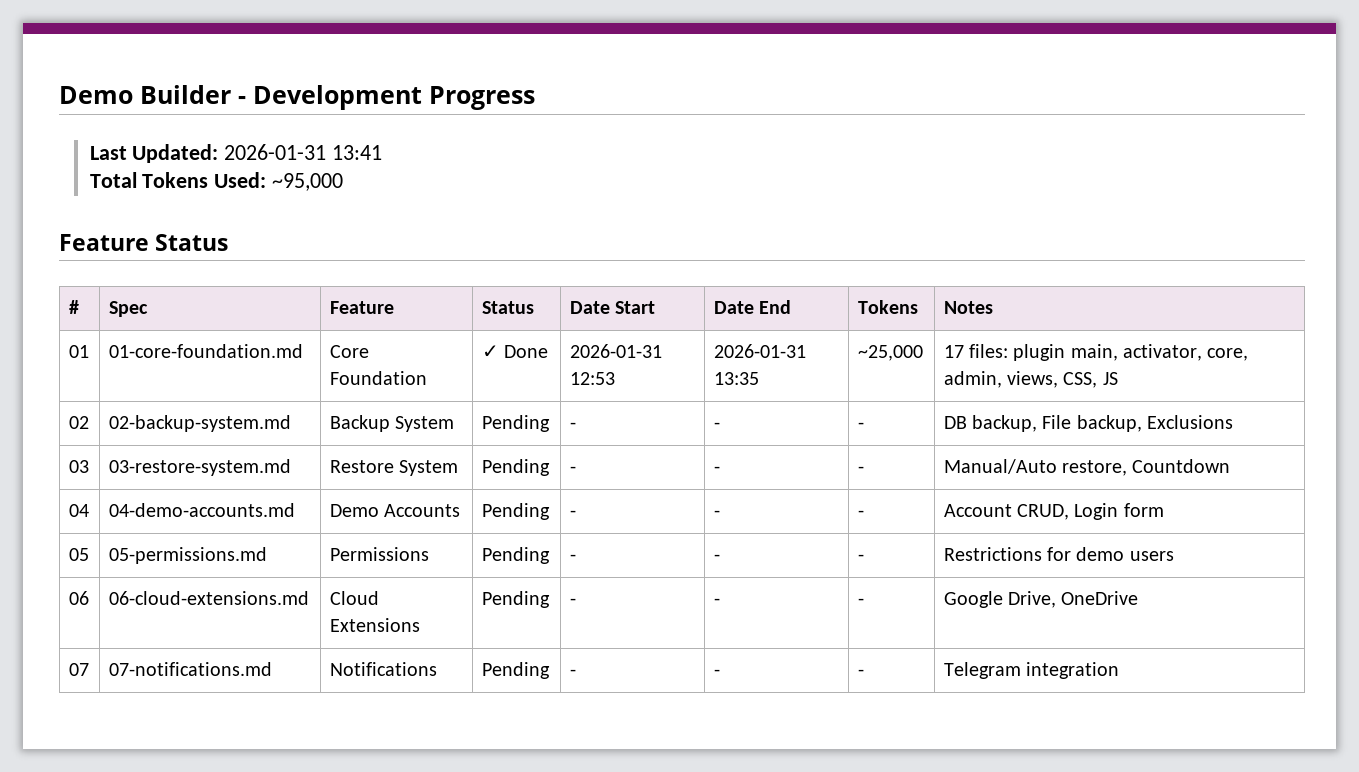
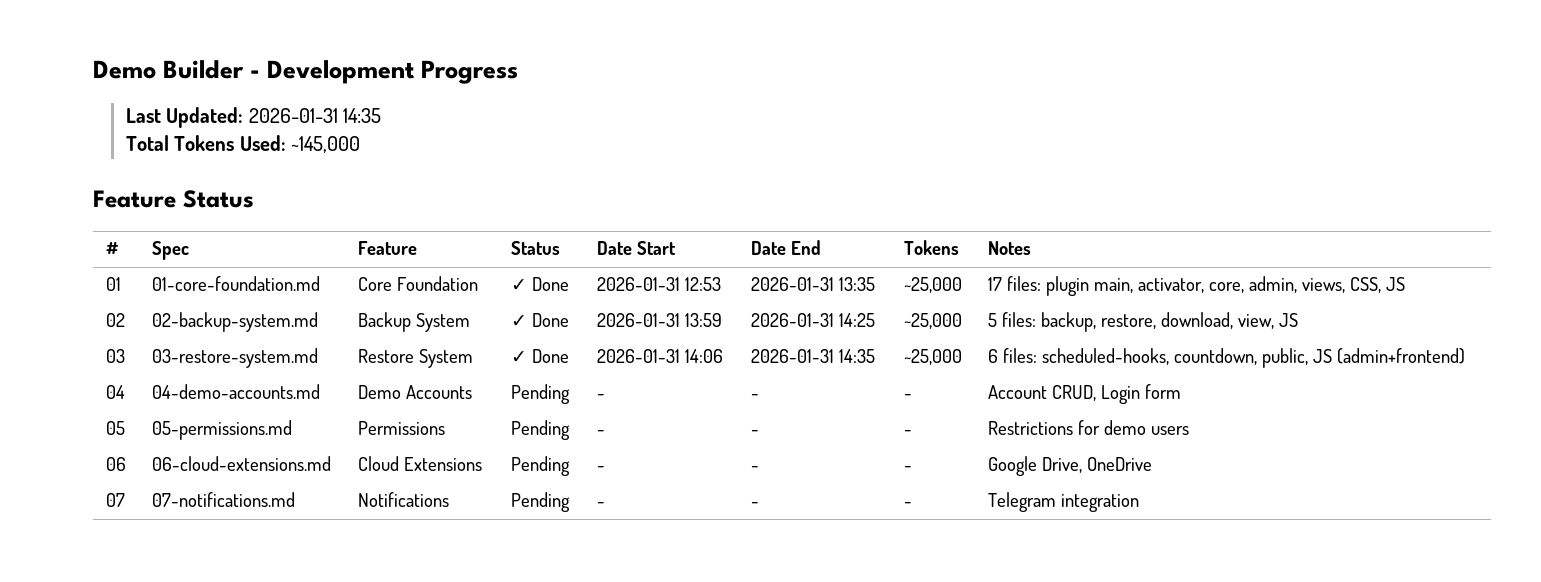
- Last Updated: 2026-01-31 13:41
+ Last Updated: 2026-01-31 14:35
- Total Tokens Used: ~95,000
+ Total Tokens Used: ~145,000
- 02 | 02-backup-system.md | Backup System | Pending | - | - | - | DB backup, File backup, Exclusions
- 03 | 03-restore-system.md | Restore System | Pending | - | - | - | Manual/Auto restore, Countdown
+ 02 | 02-backup-system.md | Backup System | ✓ Done | 2026-01-31 13:59 | 2026-01-31 14:25 | ~25,000 | 5 files: backup, restore, download, view, JS
+ 03 | 03-restore-system.md | Restore System | ✓ Done | 2026-01-31 14:06 | 2026-01-31 14:35 | ~25,000 | 6 files: scheduled-hooks, countdown, public, JS (admin+frontend)

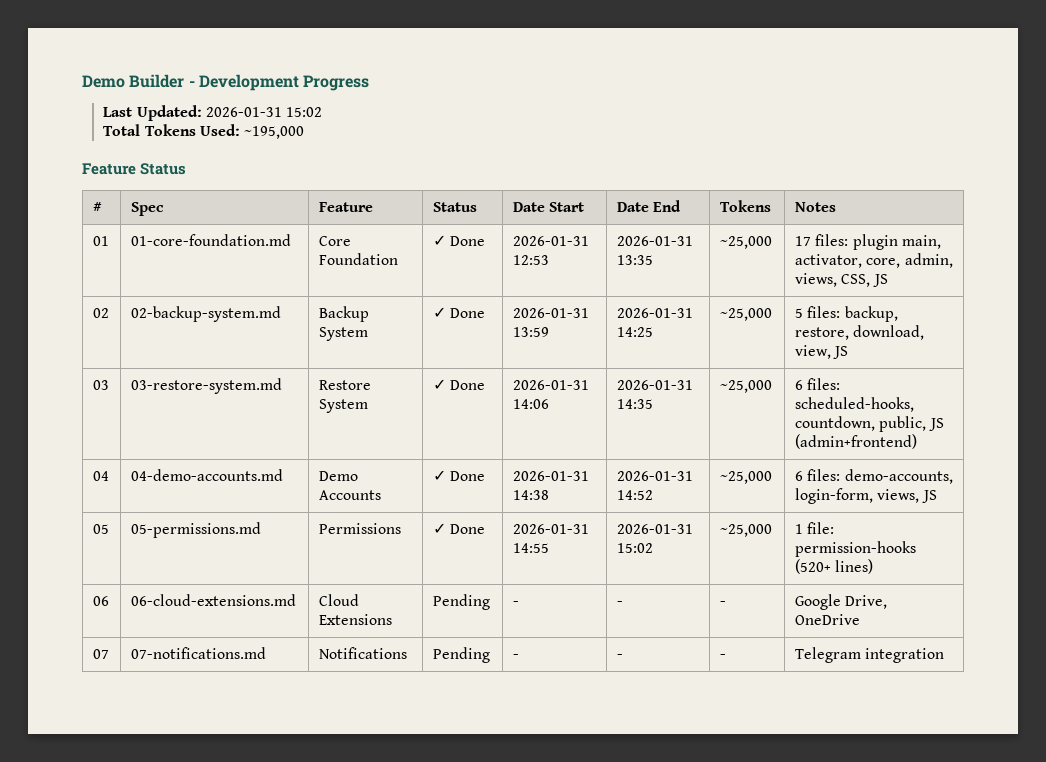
- Last Updated: 2026-01-31 14:35
+ Last Updated: 2026-01-31 15:02
- Total Tokens Used: ~145,000
+ Total Tokens Used: ~195,000
- 04 | 04-demo-accounts.md | Demo Accounts | Pending | - | - | - | Account CRUD, Login form
- 05 | 05-permissions.md | Permissions | Pending | - | - | - | Restrictions for demo users
+ 04 | 04-demo-accounts.md | Demo Accounts | ✓ Done | 2026-01-31 14:38 | 2026-01-31 14:52 | ~25,000 | 6 files: demo-accounts, login-form, views, JS
+ 05 | 05-permissions.md | Permissions | ✓ Done | 2026-01-31 14:55 | 2026-01-31 15:02 | ~25,000 | 1 file: permission-hooks (520+ lines)

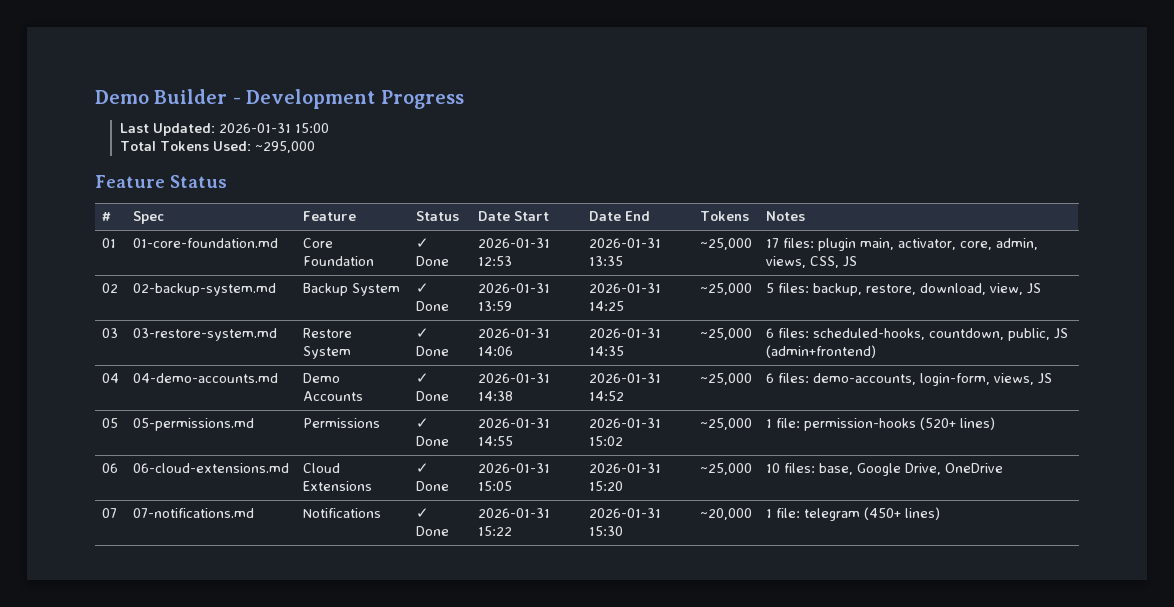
- Last Updated: 2026-01-31 15:02
+ Last Updated: 2026-01-31 15:00
- Total Tokens Used: ~195,000
+ Total Tokens Used: ~295,000
- 06 | 06-cloud-extensions.md | Cloud Extensions | Pending | - | - | - | Google Drive, OneDrive
+ 06 | 06-cloud-extensions.md | Cloud Extensions | ✓ Done | 2026-01-31 15:05 | 2026-01-31 15:20 | ~25,000 | 10 files: base, Google Drive, OneDrive
- 07 | 07-notifications.md | Notifications | Pending | - | - | - | Telegram integration
+ 07 | 07-notifications.md | Notifications | ✓ Done | 2026-01-31 15:22 | 2026-01-31 15:30 | ~20,000 | 1 file: telegram (450+ lines)

